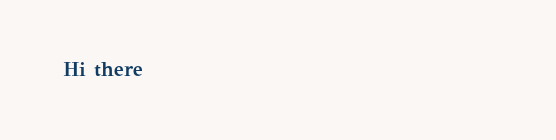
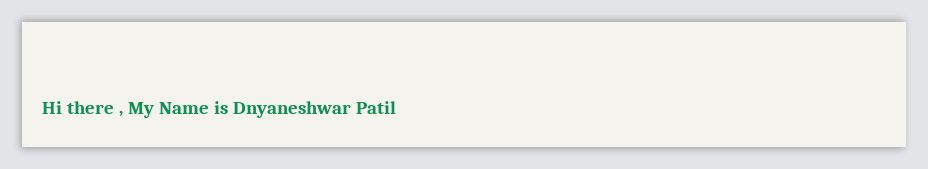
- Hi there
+ Hi there , My Name is Dnyaneshwar Patil

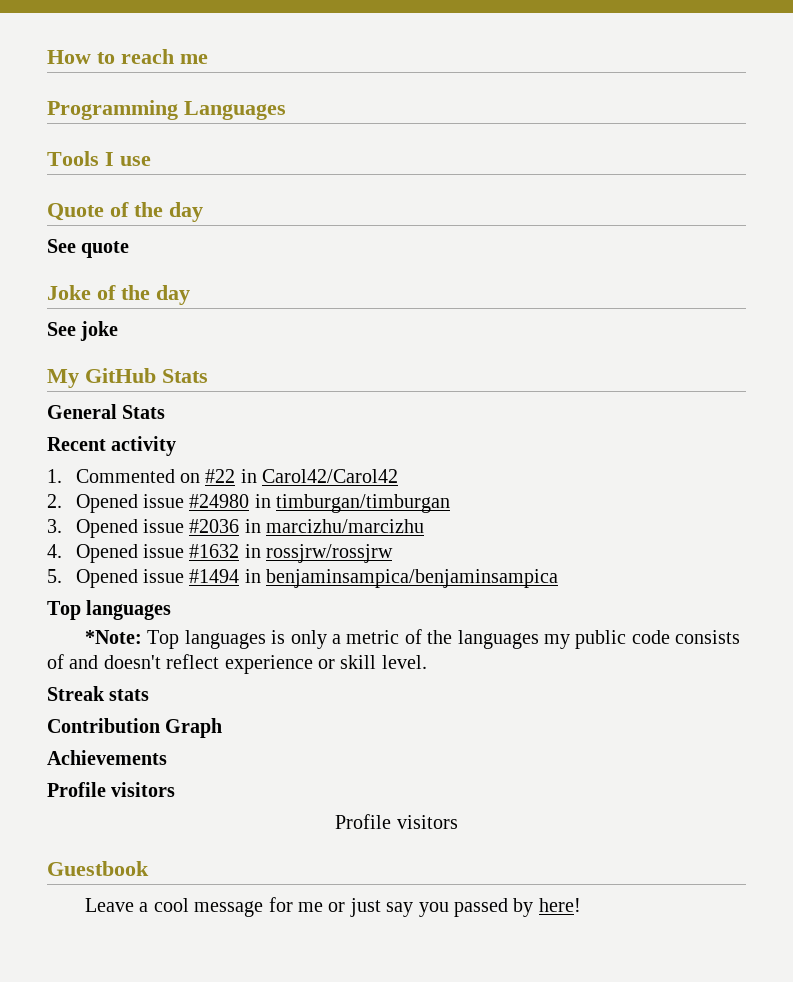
- Hi there , My Name is Dnyaneshwar Patil
+ How to reach me
+ Programming Languages
+ Tools I use
+ Quote of the day
+ See quote
+ Joke of the day
+ See joke
+ My GitHub Stats
+ General Stats
+ Recent activity
+ 1. Commented on #22 in Carol42/Carol42
+ 2. Opened issue #24980 in timburgan/timburgan
+ 3. Opened issue #2036 in marcizhu/marcizhu
+ 4. Opened issue #1632 in rossjrw/rossjrw
+ 5. Opened issue #1494 in benjaminsampica/benjaminsampica
+ Top languages
+ *Note: Top languages is only a metric of the languages my public code consists of and doesn't reflect experience or skill level.
+ Streak stats
+ Contribution Graph
+ Achievements
+ Profile visitors
+ Profile visitors
+ Guestbook
+ Leave a cool message for me or just say you passed by here!

